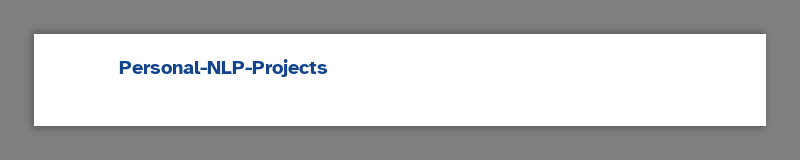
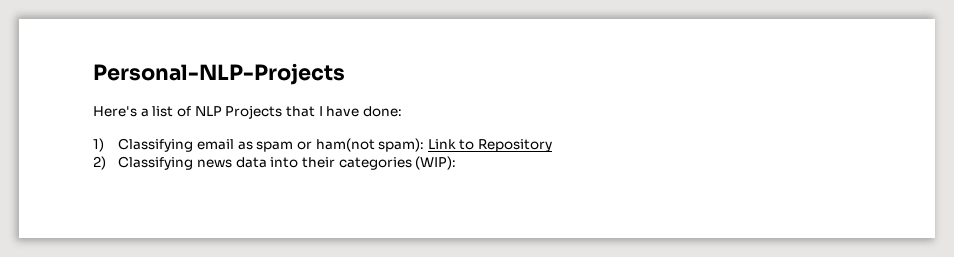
+ Here's a list of NLP Projects that I have done:
+ 1) Classifying email as spam or ham(not spam): Link to Repository
+ 2) Classifying news data into their categories (WIP):

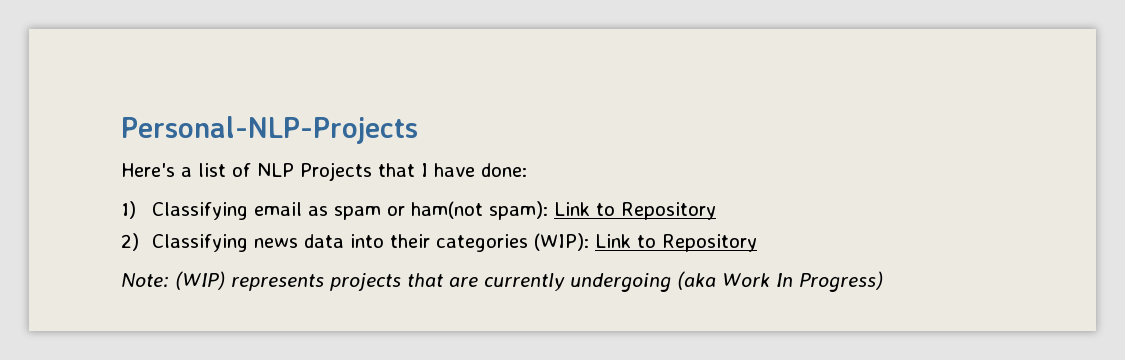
- 2) Classifying news data into their categories (WIP):
+ 2) Classifying news data into their categories (WIP): Link to Repository
+ Note: (WIP) represents projects that are currently undergoing (aka Work In Progress)

